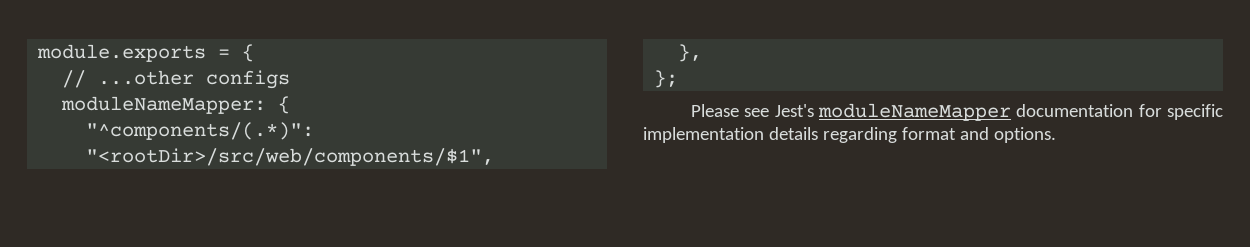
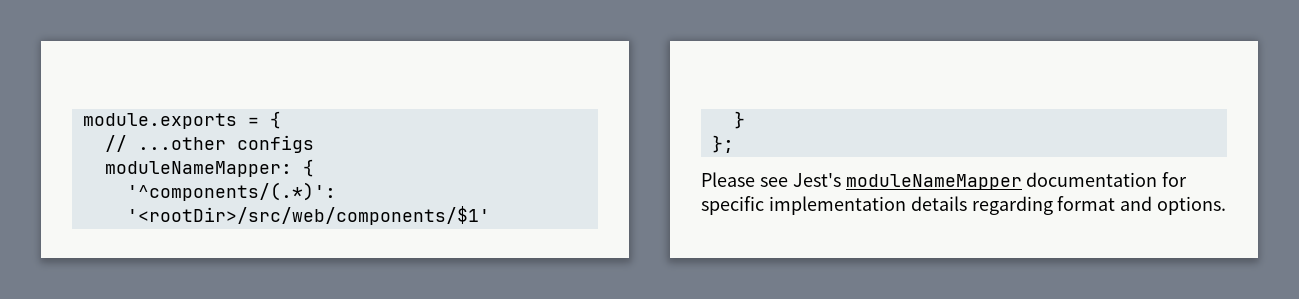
- "^components/(.*)": "<rootDir>/src/web/components/$1",
- },
+ '^components/(.*)': '<rootDir>/src/web/components/$1'
+ }

